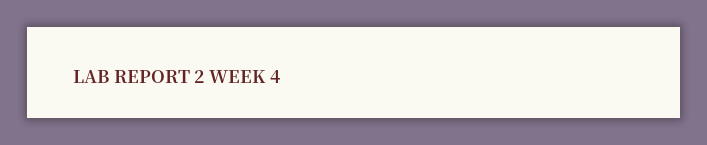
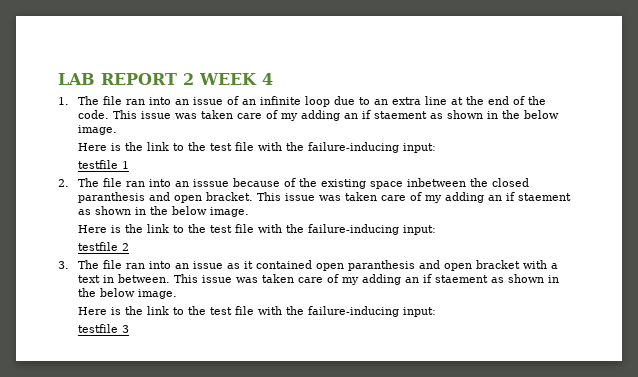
+ 1. The file ran into an issue of an infinite loop due to an extra line at the end of the code. This issue was taken care of my adding an if staement as shown in the below image.
+ Here is the link to the test file with the failure-inducing input:
+ testfile 1
+ 2. The file ran into an isssue because of the existing space inbetween the closed paranthesis and open bracket. This issue was taken care of my adding an if staement as shown in the below image.
+ Here is the link to the test file with the failure-inducing input:
+ testfile 2
+ 3. The file ran into an issue as it contained open paranthesis and open bracket with a text in between. This issue was taken care of my adding an if staement as shown in the below image.
+ Here is the link to the test file with the failure-inducing input:
+ testfile 3

